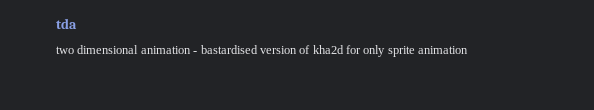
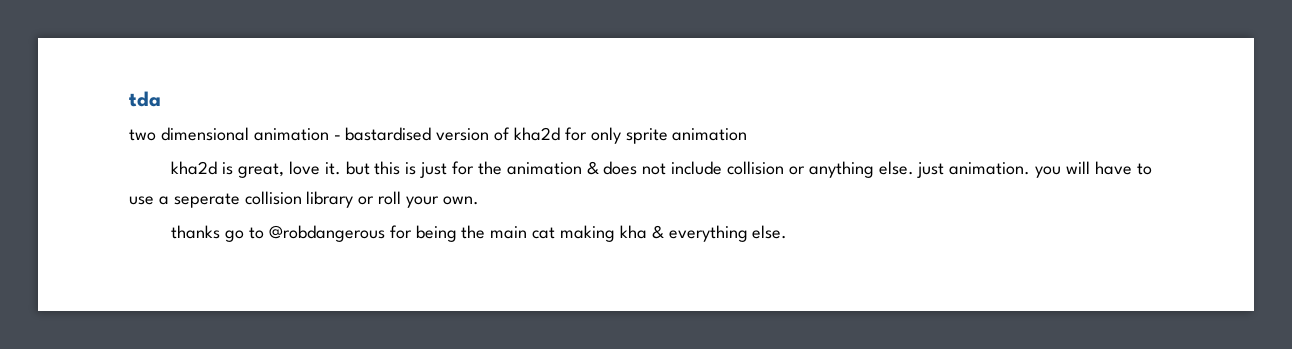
+ kha2d is great, love it. but this is just for the animation & does not include collision or anything else. just animation. you will have to use a seperate collision library or roll your own.
+ thanks go to @robdangerous for being the main cat making kha & everything else.

